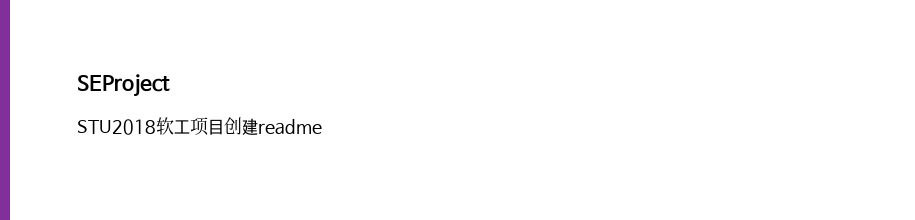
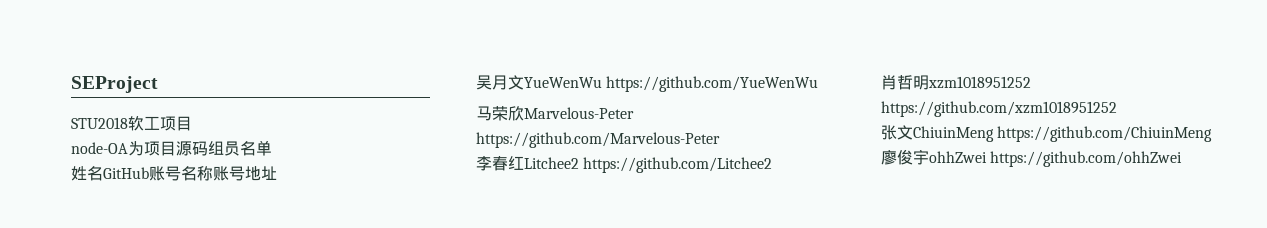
- STU2018软工项目创建readme
+ STU2018软工项目
+ node-OA为项目源码组员名单
+ 姓名GitHub账号名称账号地址
+ 吴月文YueWenWu https://github.com/YueWenWu
+ 马荣欣Marvelous-Peter https://github.com/Marvelous-Peter
+ 李春红Litchee2 https://github.com/Litchee2
+ 肖哲明xzm1018951252 https://github.com/xzm1018951252
+ 张文ChiuinMeng https://github.com/ChiuinMeng
+ 廖俊宇ohhZwei https://github.com/ohhZwei

